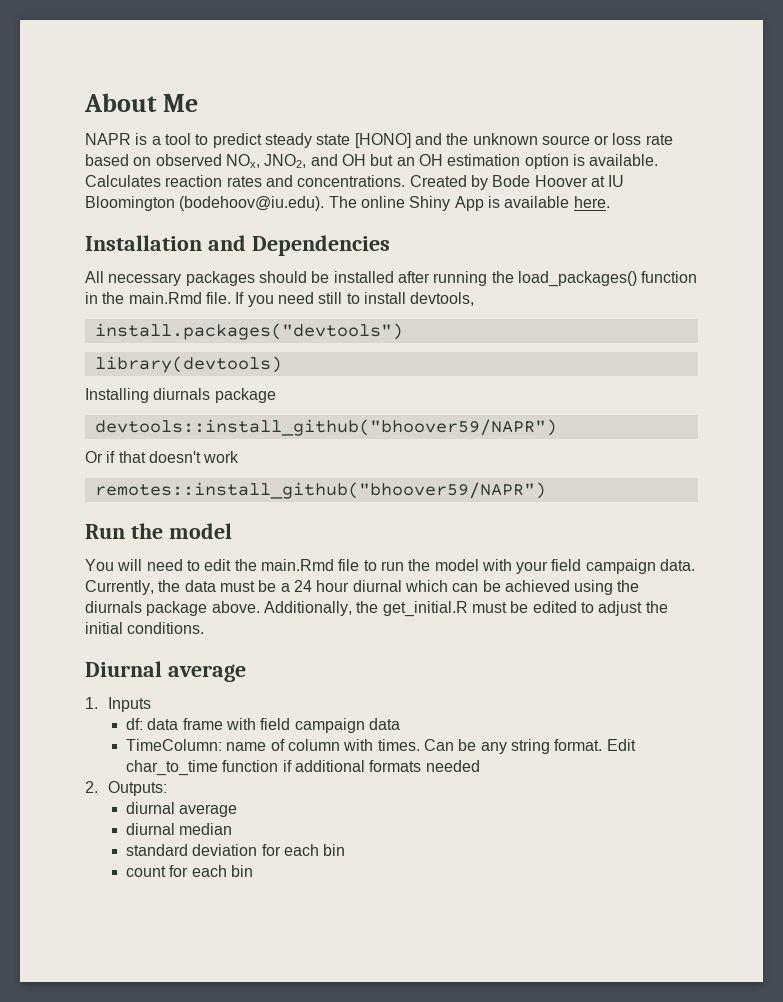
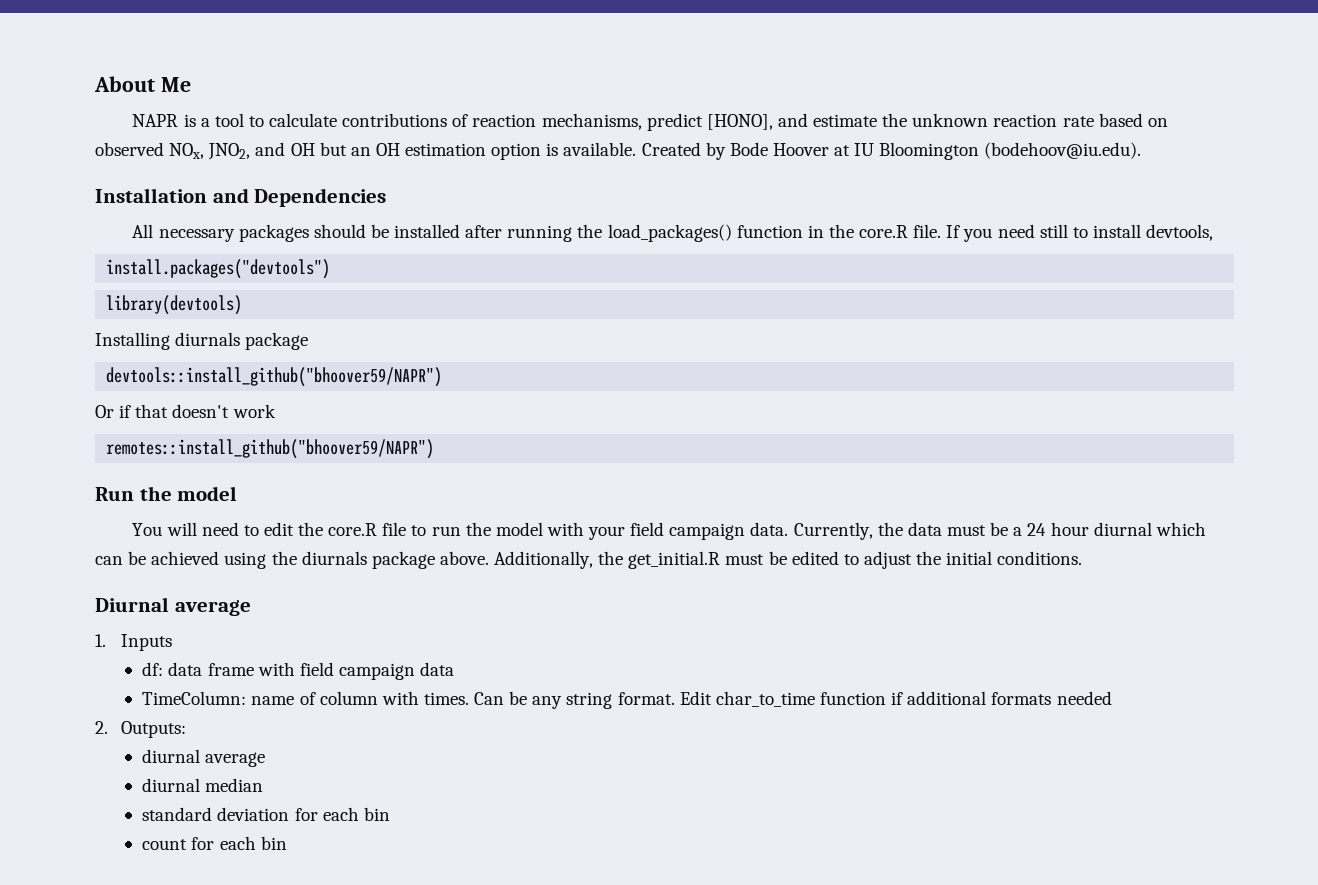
- NAPR is a tool to predict steady state [HONO] and the unknown source or loss rate based on observed NOx, JNO2, and OH but an OH estimation option is available.
+ NAPR is a tool to calculate contributions of reaction mechanisms, predict [HONO], and estimate the unknown reaction rate based on observed NOx, JNO2, and OH but an OH estimation option is available.
- Calculates reaction rates and concentrations.
- Created by Bode Hoover at IU Bloomington (bodehoov@iu.edu). The online Shiny App is available here.
+ Created by Bode Hoover at IU Bloomington (bodehoov@iu.edu).
- All necessary packages should be installed after running the load_packages() function in the main.Rmd file.
+ All necessary packages should be installed after running the load_packages() function in the core.R file.
- You will need to edit the main.Rmd file to run the model with your field campaign data.
+ You will need to edit the core.R file to run the model with your field campaign data.

